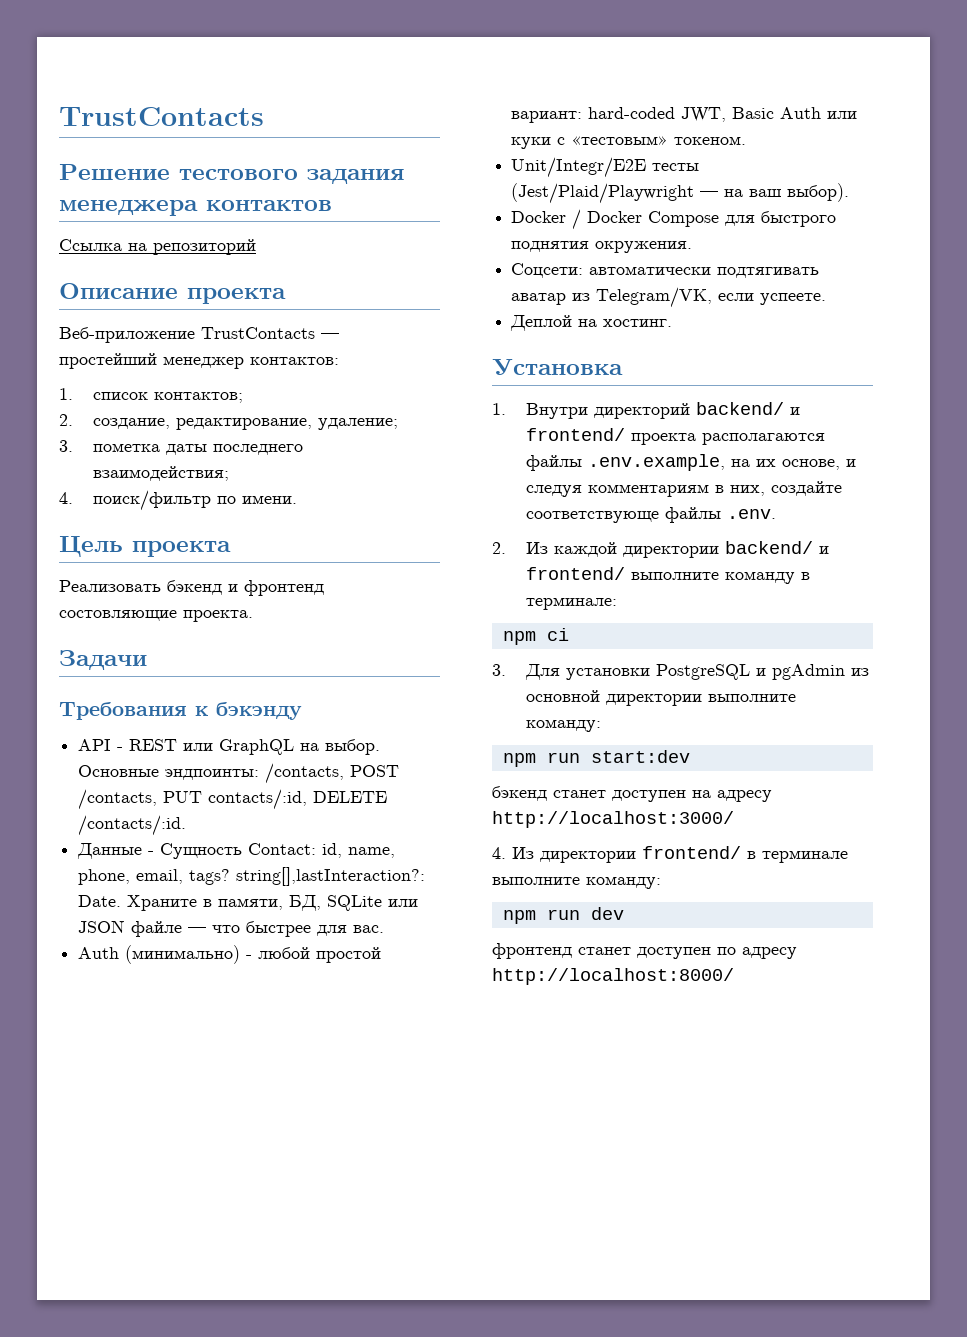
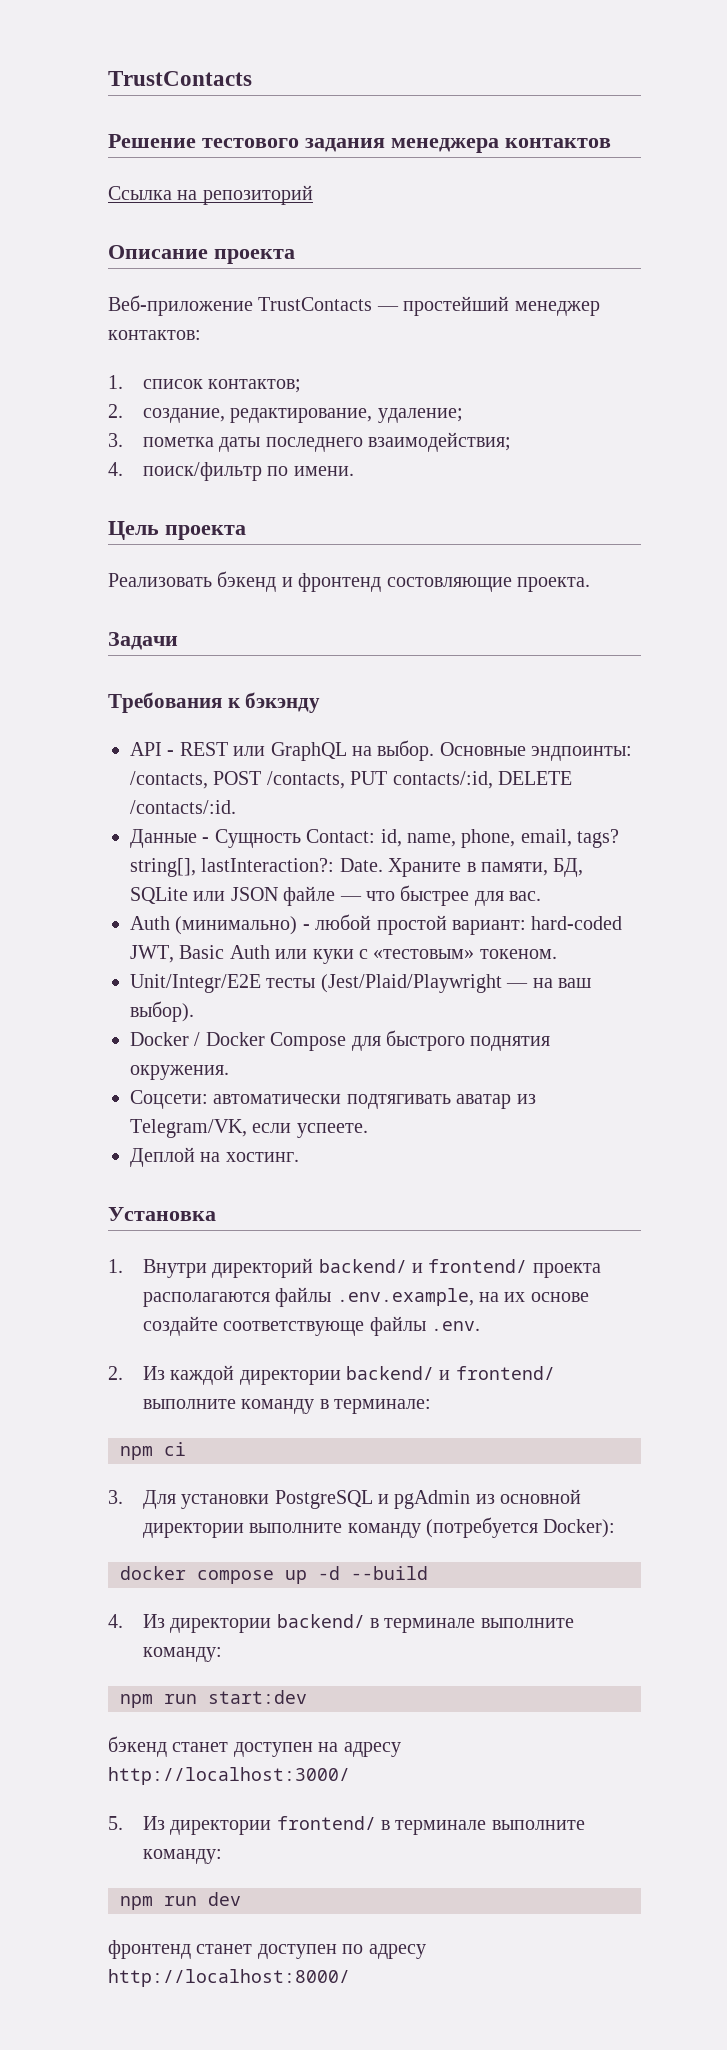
- Данные - Сущность Contact: id, name, phone, email, tags? string[],lastInteraction?: Date.
+ Данные - Сущность Contact: id, name, phone, email, tags? string[], lastInteraction?: Date.
- 1. Внутри директорий backend/ и frontend/ проекта располагаются файлы .env.example, на их основе, и следуя комментариям в них, создайте соответствующе файлы .env.
+ 1. Внутри директорий backend/ и frontend/ проекта располагаются файлы .env.example, на их основе создайте соответствующе файлы .env.
- 3. Для установки PostgreSQL и pgAdmin из основной директории выполните команду:
+ 3. Для установки PostgreSQL и pgAdmin из основной директории выполните команду (потребуется Docker):
+ docker compose up -d --build
+ 4. Из директории backend/ в терминале выполните команду:
- 4. Из директории frontend/ в терминале выполните команду:
+ 5. Из директории frontend/ в терминале выполните команду:

